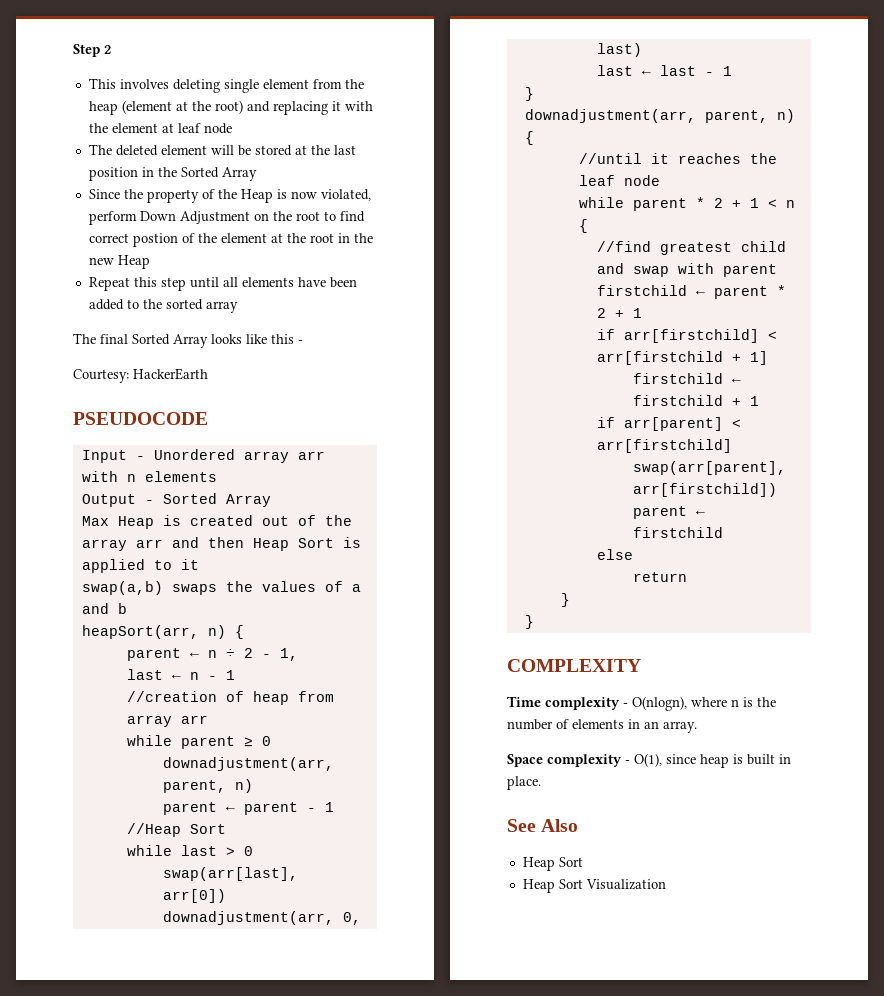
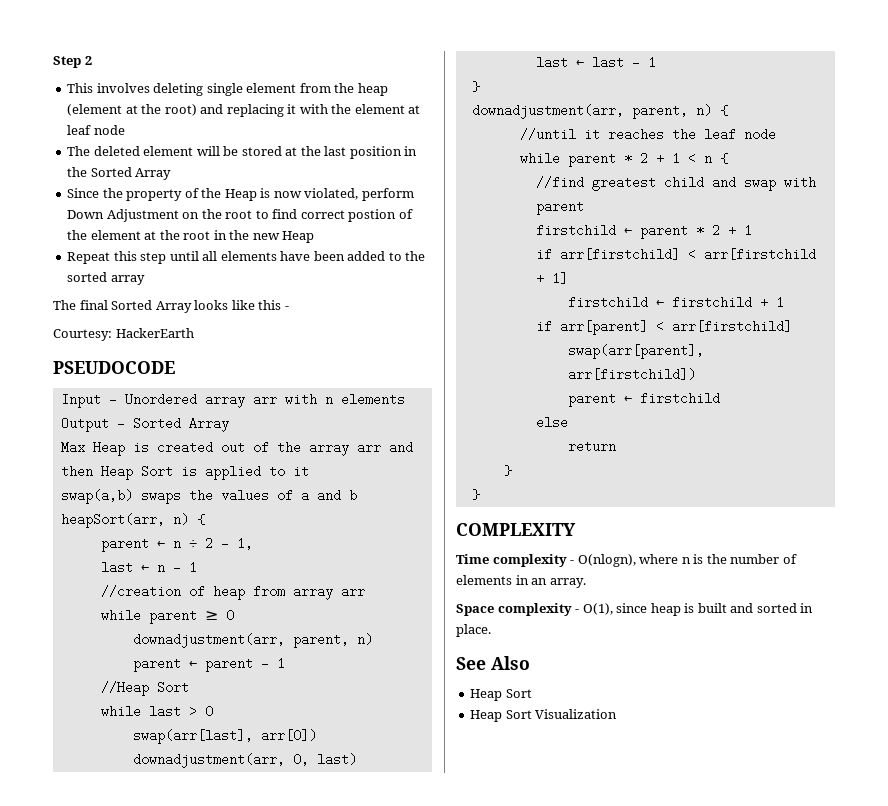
- Space complexity - О(1), since heap is built in place.
+ Space complexity - О(1), since heap is built and sorted in place.

